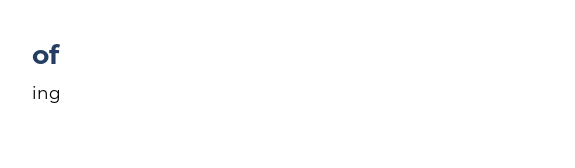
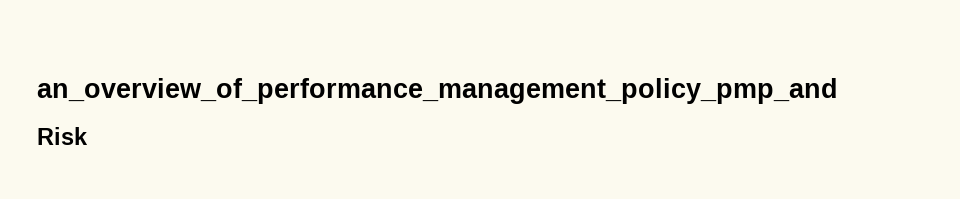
- of
- ing
+ an_overview_of_performance_management_policy_pmp_and
+ Risk

